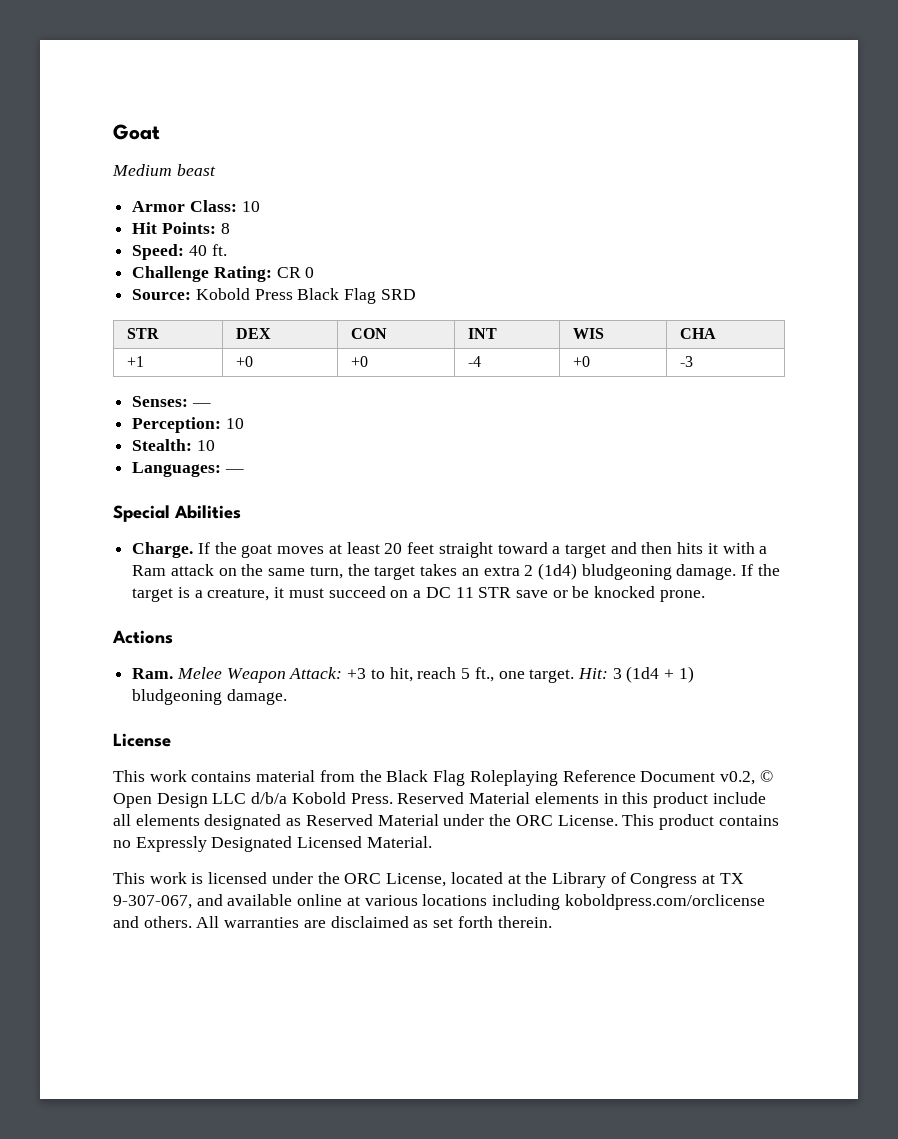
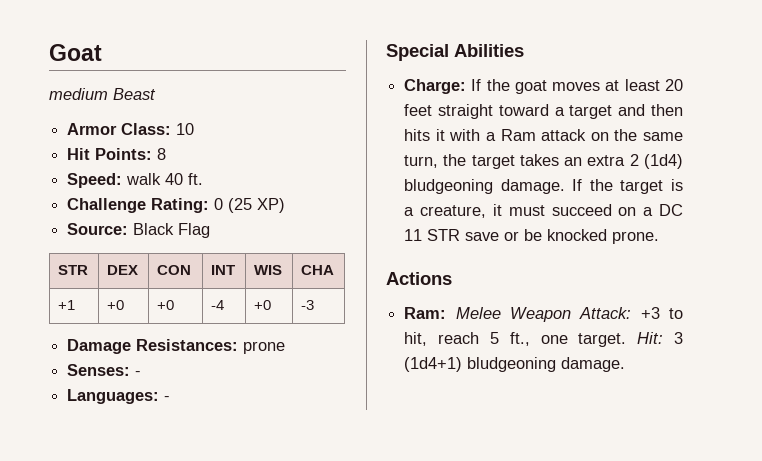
- Medium beast
+ medium Beast
- Speed: 40 ft.
+ Speed: walk 40 ft.
- Challenge Rating: CR 0
+ Challenge Rating: 0 (25 XP)
- Source: Kobold Press Black Flag SRD
+ Source: Black Flag
- Senses: —
- Perception: 10
- Stealth: 10
+ Damage Resistances: prone
+ Senses: -
- Languages: —
+ Languages: -
- Charge. If the goat moves at least 20 feet straight toward a target and then hits it with a Ram attack on the same turn, the target takes an extra 2 (1d4) bludgeoning damage.
+ Charge: If the goat moves at least 20 feet straight toward a target and then hits it with a Ram attack on the same turn, the target takes an extra 2 (1d4) bludgeoning damage.
- Ram. Melee Weapon Attack: +3 to hit, reach 5 ft., one target.
+ Ram: Melee Weapon Attack: +3 to hit, reach 5 ft., one target.
- Hit: 3 (1d4 + 1) bludgeoning damage.
- License
- This work contains material from the Black Flag Roleplaying Reference Document v0.2, © Open Design LLC d/b/a Kobold Press. Reserved Material elements in this product include all elements designated as Reserved Material under the ORC License. This product contains no Expressly Designated Licensed Material.
- This work is licensed under the ORC License, located at the Library of Congress at TX 9-307-067, and available online at various locations including koboldpress.com/orclicense and others. All warranties are disclaimed as set forth therein.
+ Hit: 3 (1d4+1) bludgeoning damage.

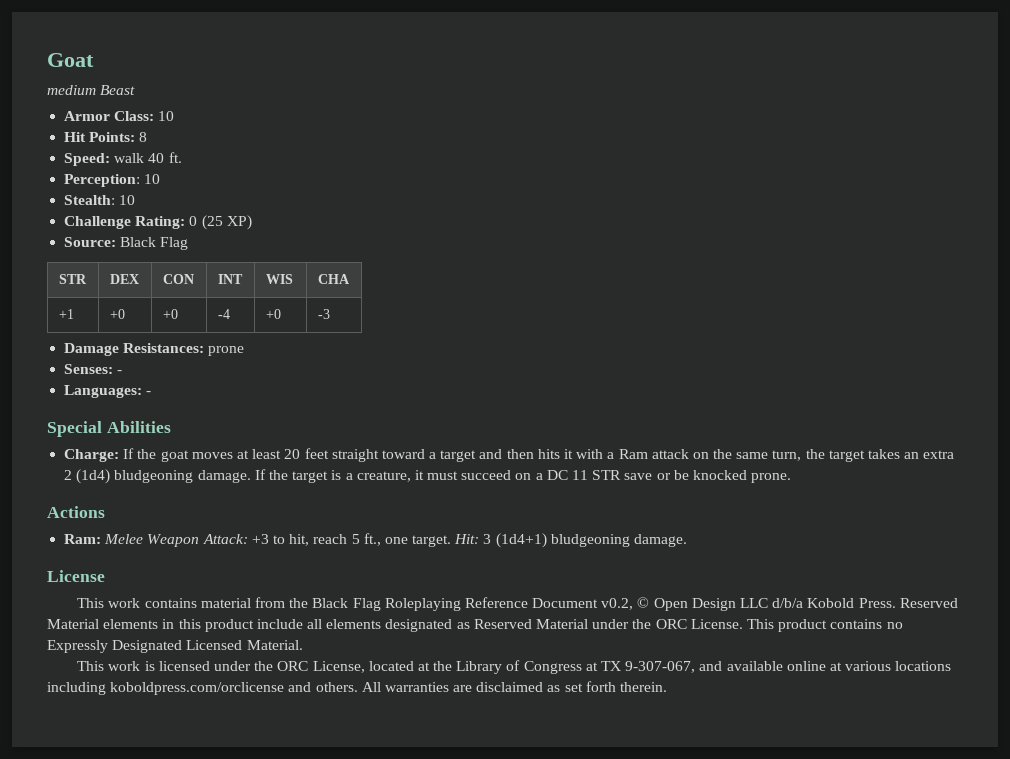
+ Perception: 10
+ Stealth: 10
+ License
+ This work contains material from the Black Flag Roleplaying Reference Document v0.2, © Open Design LLC d/b/a Kobold Press. Reserved Material elements in this product include all elements designated as Reserved Material under the ORC License. This product contains no Expressly Designated Licensed Material.
+ This work is licensed under the ORC License, located at the Library of Congress at TX 9-307-067, and available online at various locations including koboldpress.com/orclicense and others. All warranties are disclaimed as set forth therein.

